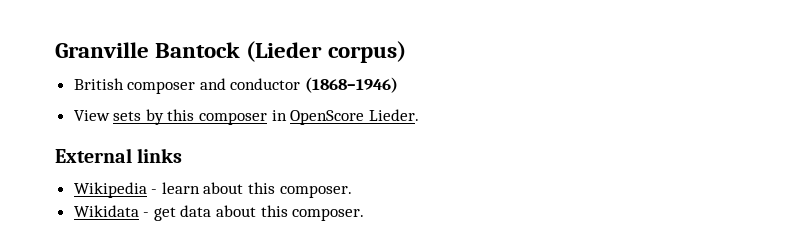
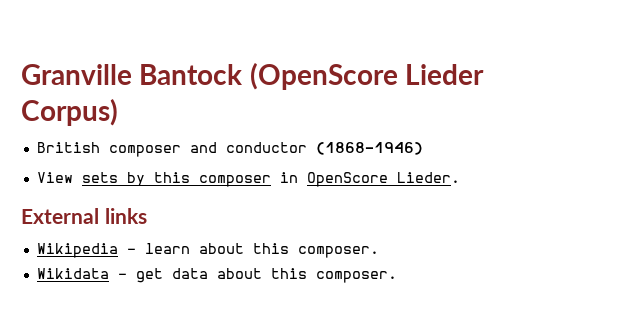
- Granville Bantock (Lieder corpus)
+ Granville Bantock (OpenScore Lieder Corpus)

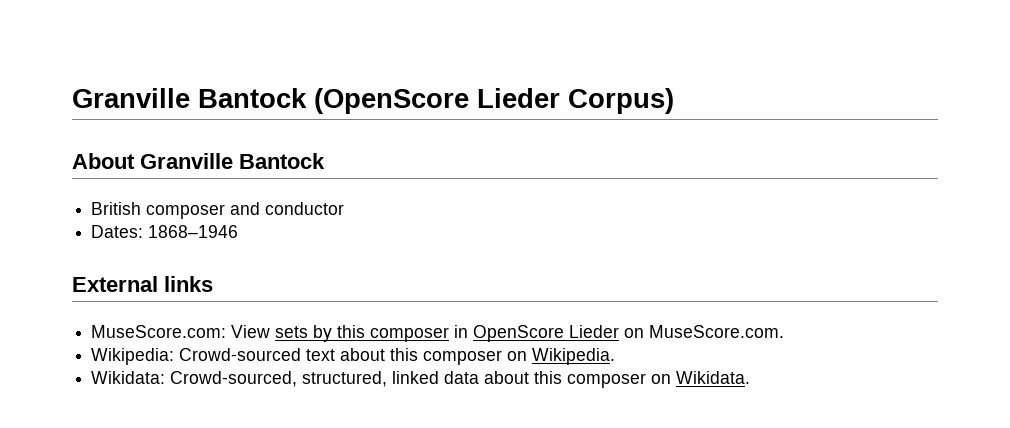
+ About Granville Bantock
- British composer and conductor (1868–1946)
- View sets by this composer in OpenScore Lieder.
+ British composer and conductor
+ Dates: 1868–1946
  External links
- Wikipedia - learn about this composer.
- Wikidata - get data about this composer.
+ MuseScore.com: View sets by this composer in OpenScore Lieder on MuseScore.com.
+ Wikipedia: Crowd-sourced text about this composer on Wikipedia.
+ Wikidata: Crowd-sourced, structured, linked data about this composer on Wikidata.

